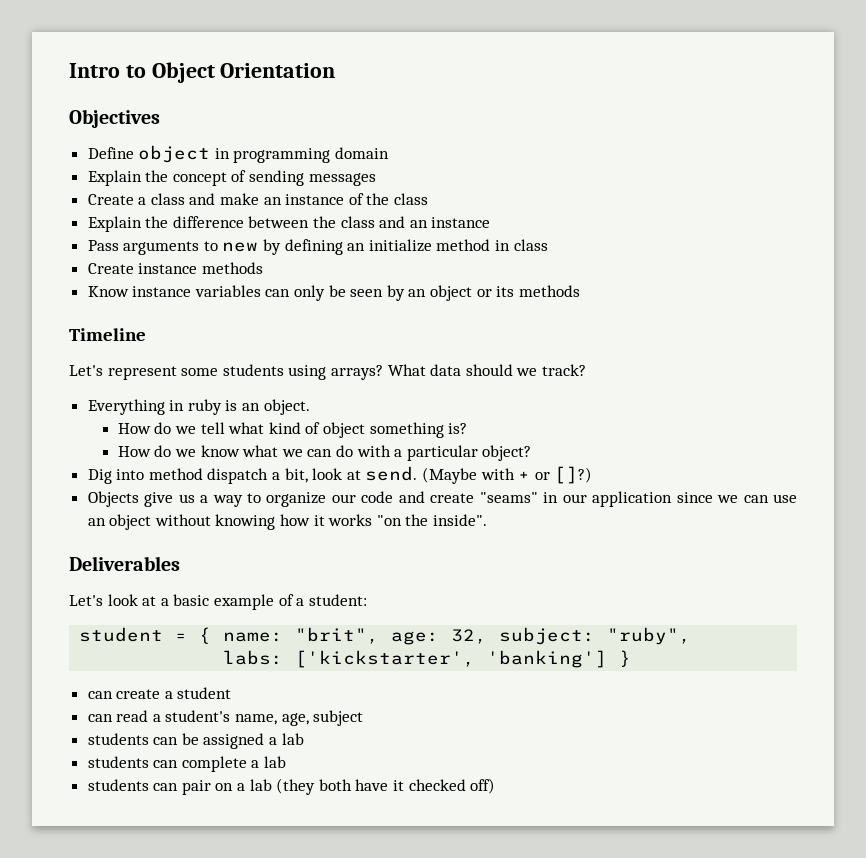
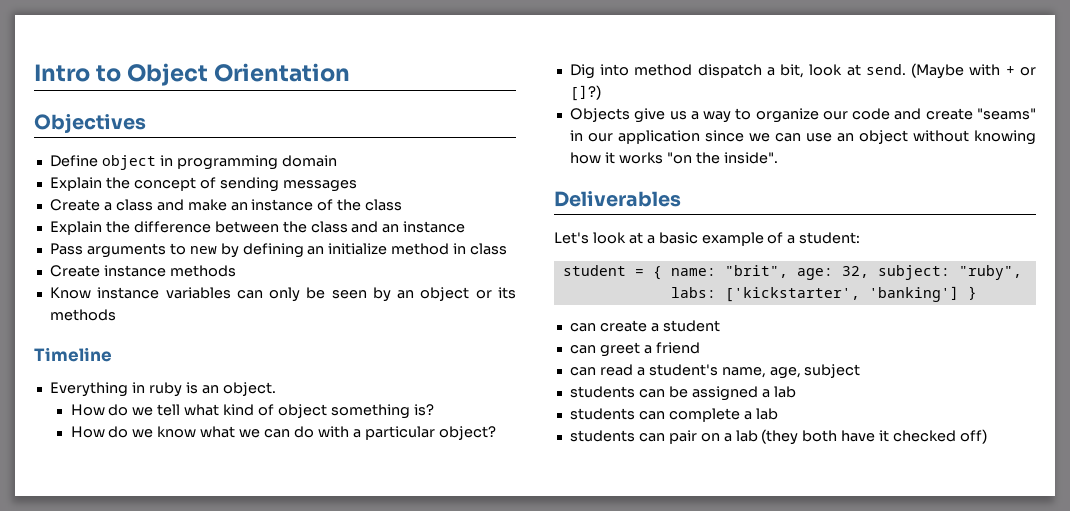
- Let's represent some students using arrays? What data should we track?
+ can greet a friend

